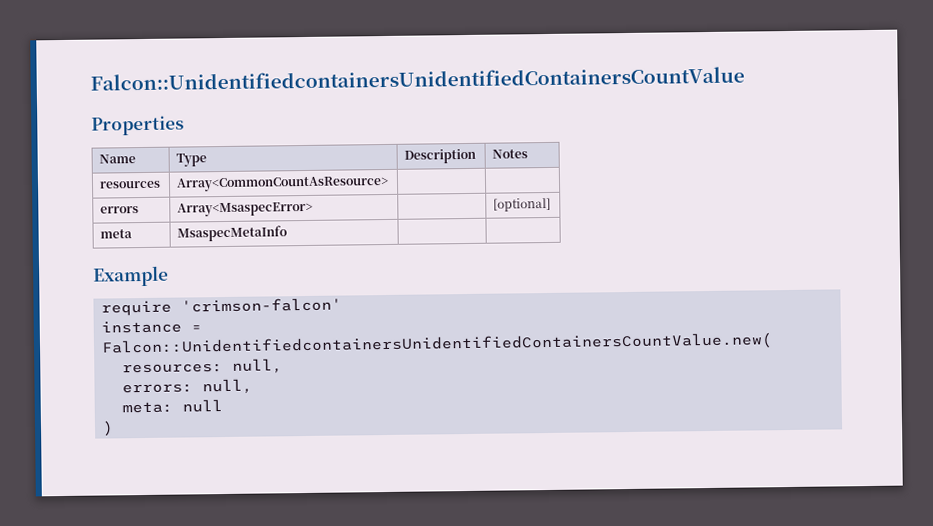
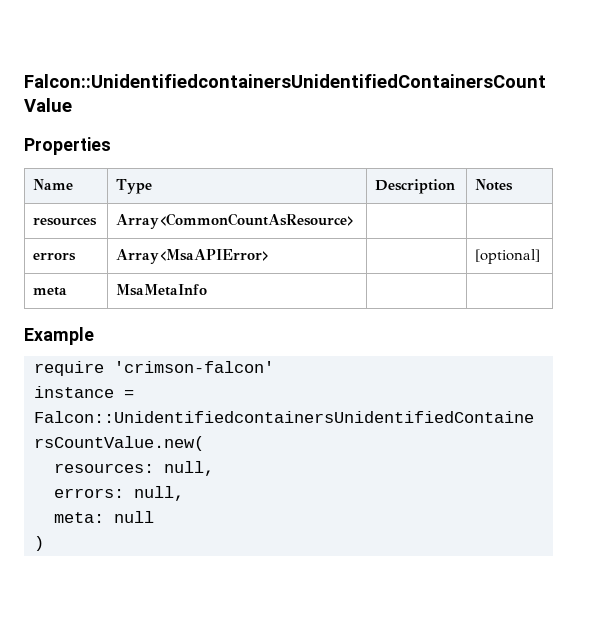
- errors | Array<MsaspecError> | | [optional]
+ errors | Array<MsaAPIError> | | [optional]
- meta | MsaspecMetaInfo | |
+ meta | MsaMetaInfo | |

